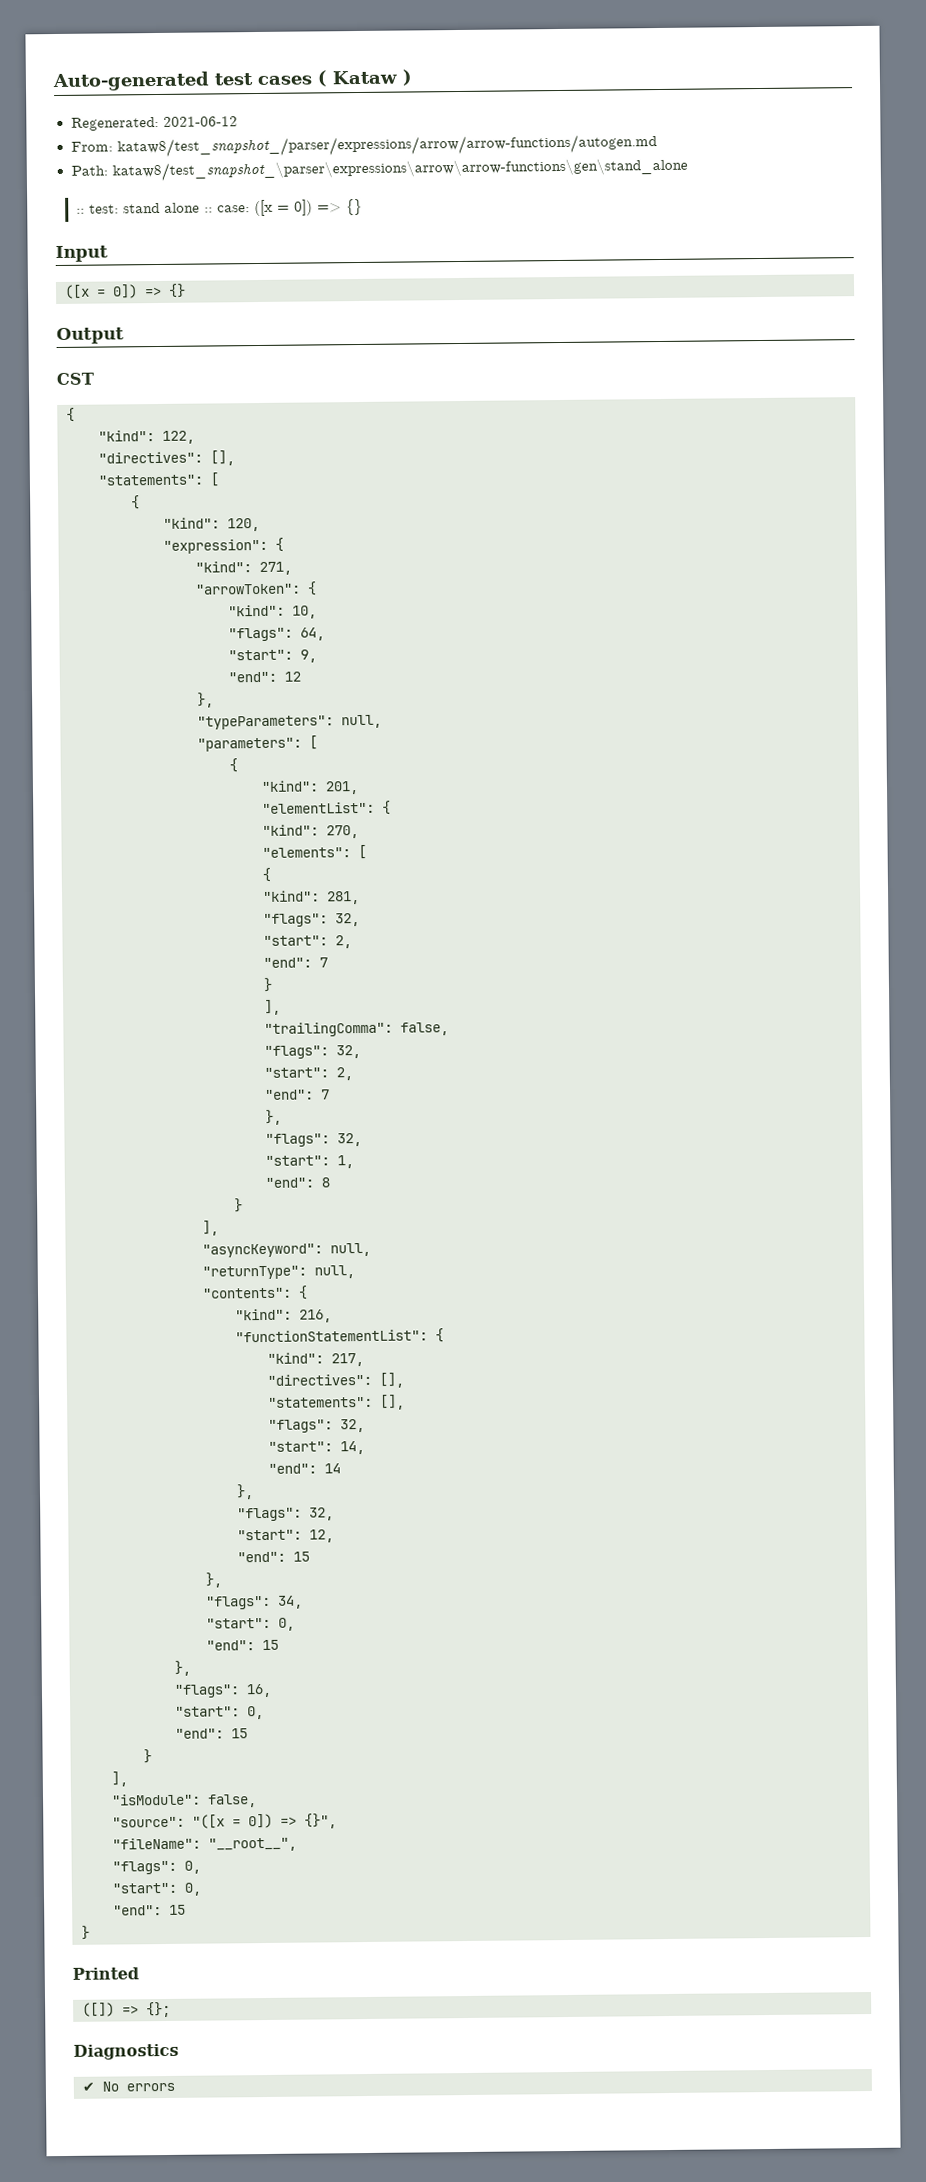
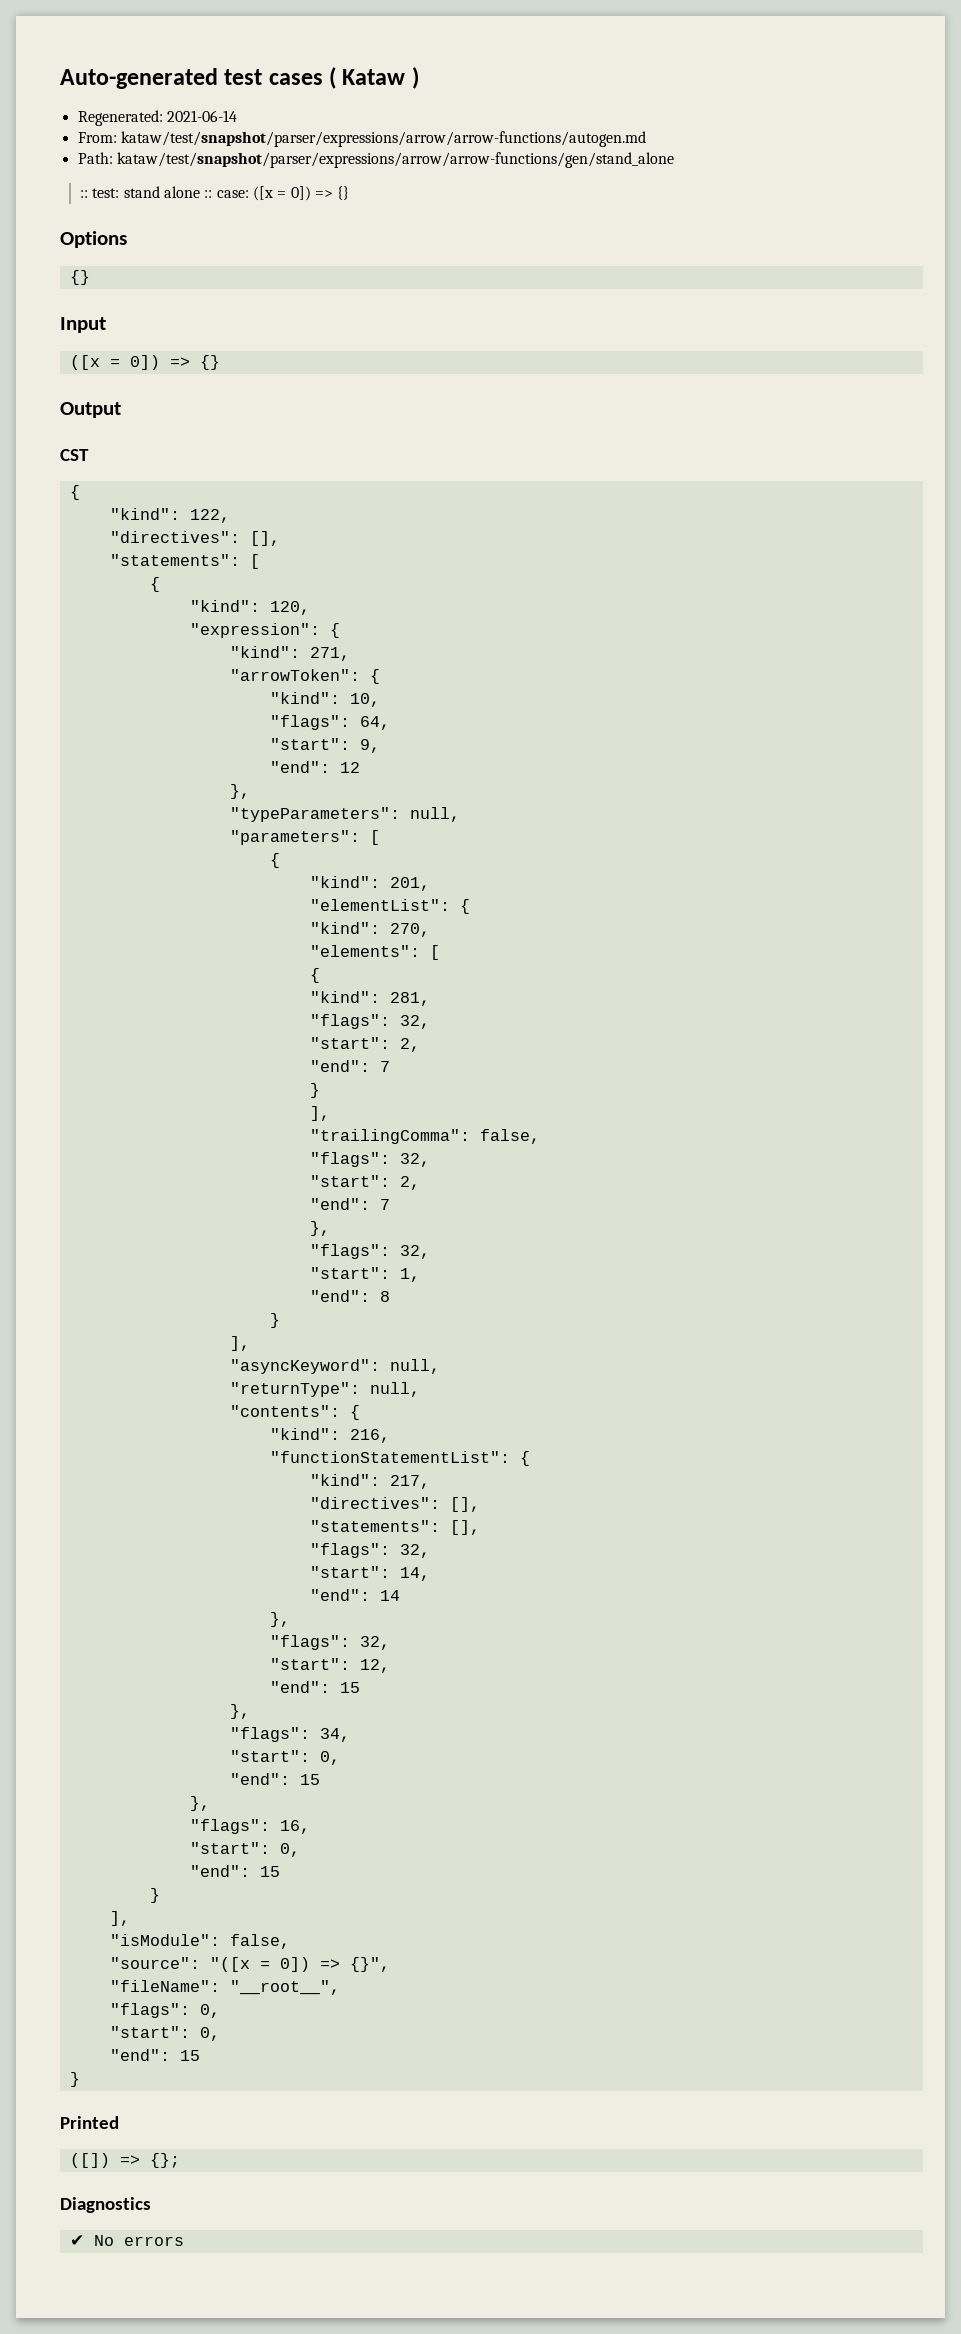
- Regenerated: 2021-06-12
+ Regenerated: 2021-06-14
- From: kataw8/test_snapshot_/parser/expressions/arrow/arrow-functions/autogen.md
+ From: kataw/test/snapshot/parser/expressions/arrow/arrow-functions/autogen.md
- Path: kataw8/test_snapshot_\parser\expressions\arrow\arrow-functions\gen\stand_alone
+ Path: kataw/test/snapshot/parser/expressions/arrow/arrow-functions/gen/stand_alone
+ Options
+ {}

